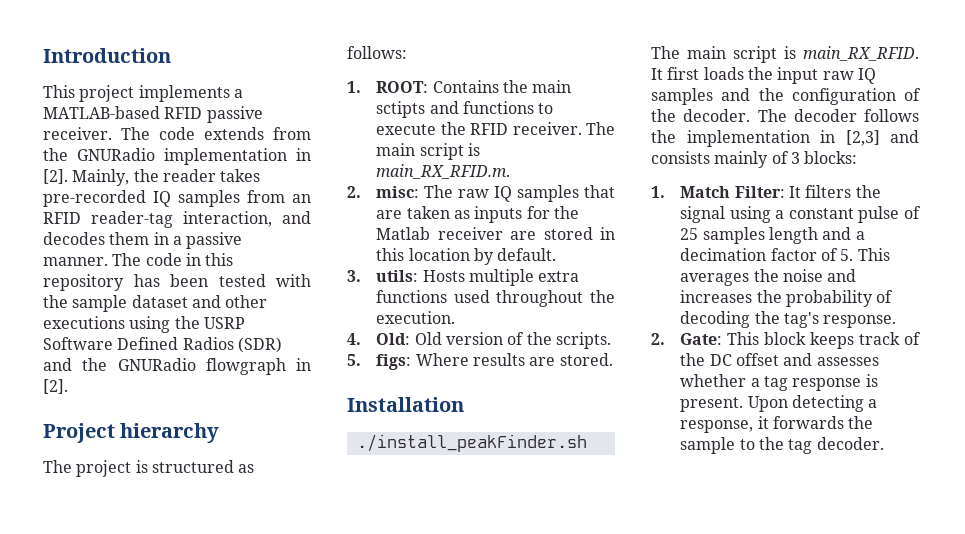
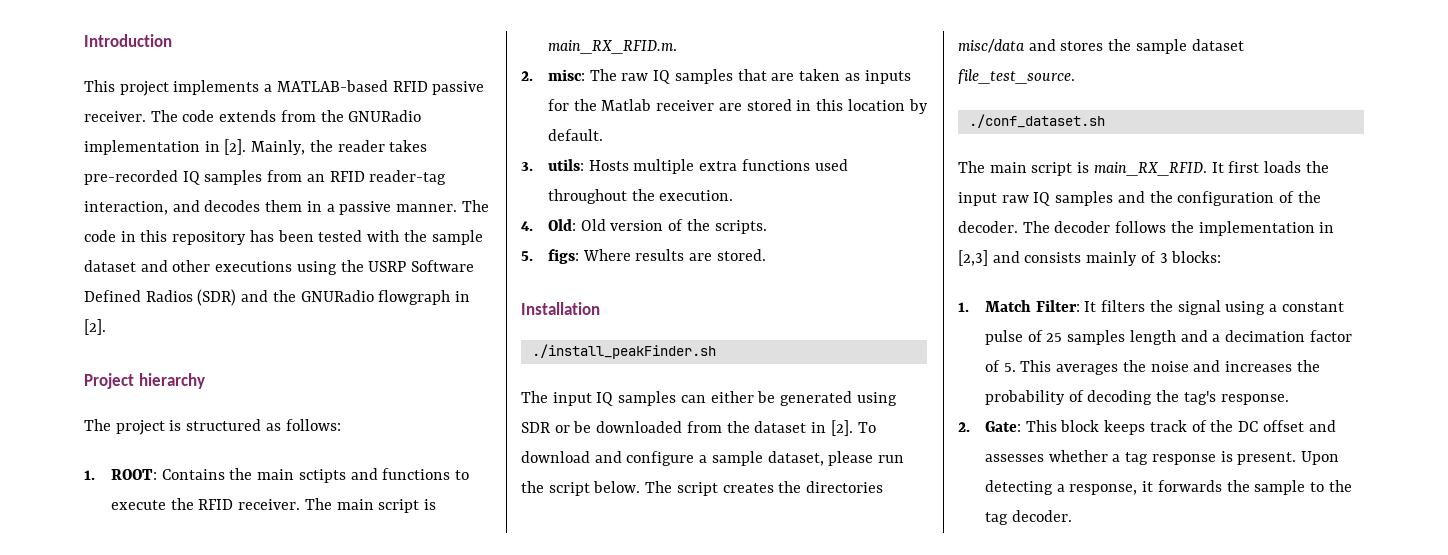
+ The input IQ samples can either be generated using SDR or be downloaded from the dataset in [2]. To download and configure a sample dataset, please run the script below. The script creates the directories misc/data and stores the sample dataset file_test_source.
+ ./conf_dataset.sh

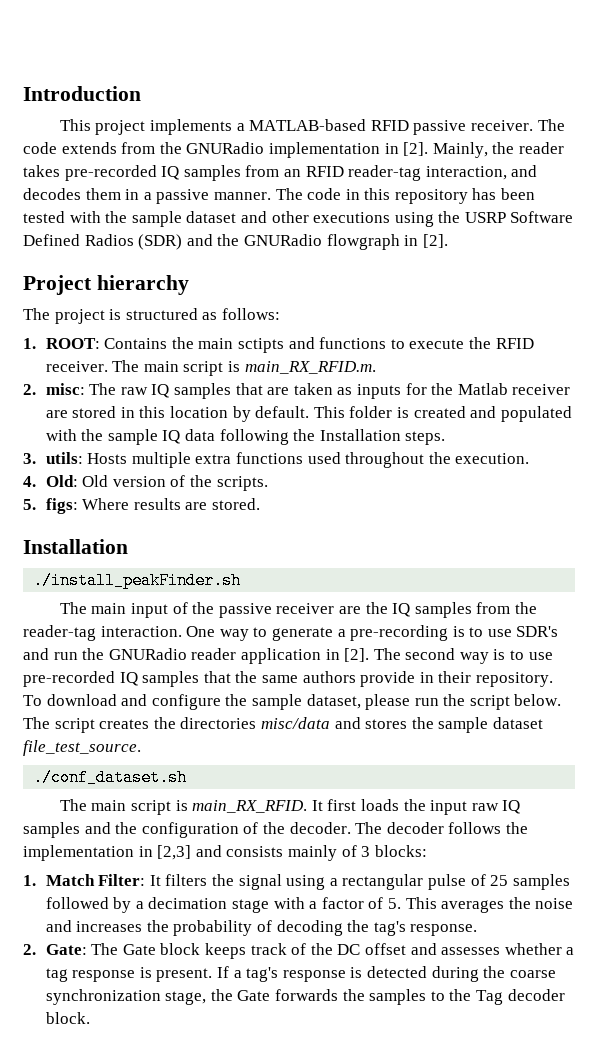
+ This folder is created and populated with the sample IQ data following the Installation steps.
- The input IQ samples can either be generated using SDR or be downloaded from the dataset in [2].
+ The main input of the passive receiver are the IQ samples from the reader-tag interaction. One way to generate a pre-recording is to use SDR's and run the GNURadio reader application in [2]. The second way is to use pre-recorded IQ samples that the same authors provide in their repository.
- To download and configure a sample dataset, please run the script below.
+ To download and configure the sample dataset, please run the script below.
- 1. Match Filter: It filters the signal using a constant pulse of 25 samples length and a decimation factor of 5. This averages the noise and increases the probability of decoding the tag's response.
+ 1. Match Filter: It filters the signal using a rectangular pulse of 25 samples followed by a decimation stage with a factor of 5. This averages the noise and increases the probability of decoding the tag's response.
- 2. Gate: This block keeps track of the DC offset and assesses whether a tag response is present.
+ 2. Gate: The Gate block keeps track of the DC offset and assesses whether a tag response is present.
- Upon detecting a response, it forwards the sample to the tag decoder.
+ If a tag's response is detected during the coarse synchronization stage, the Gate forwards the samples to the Tag decoder block.

